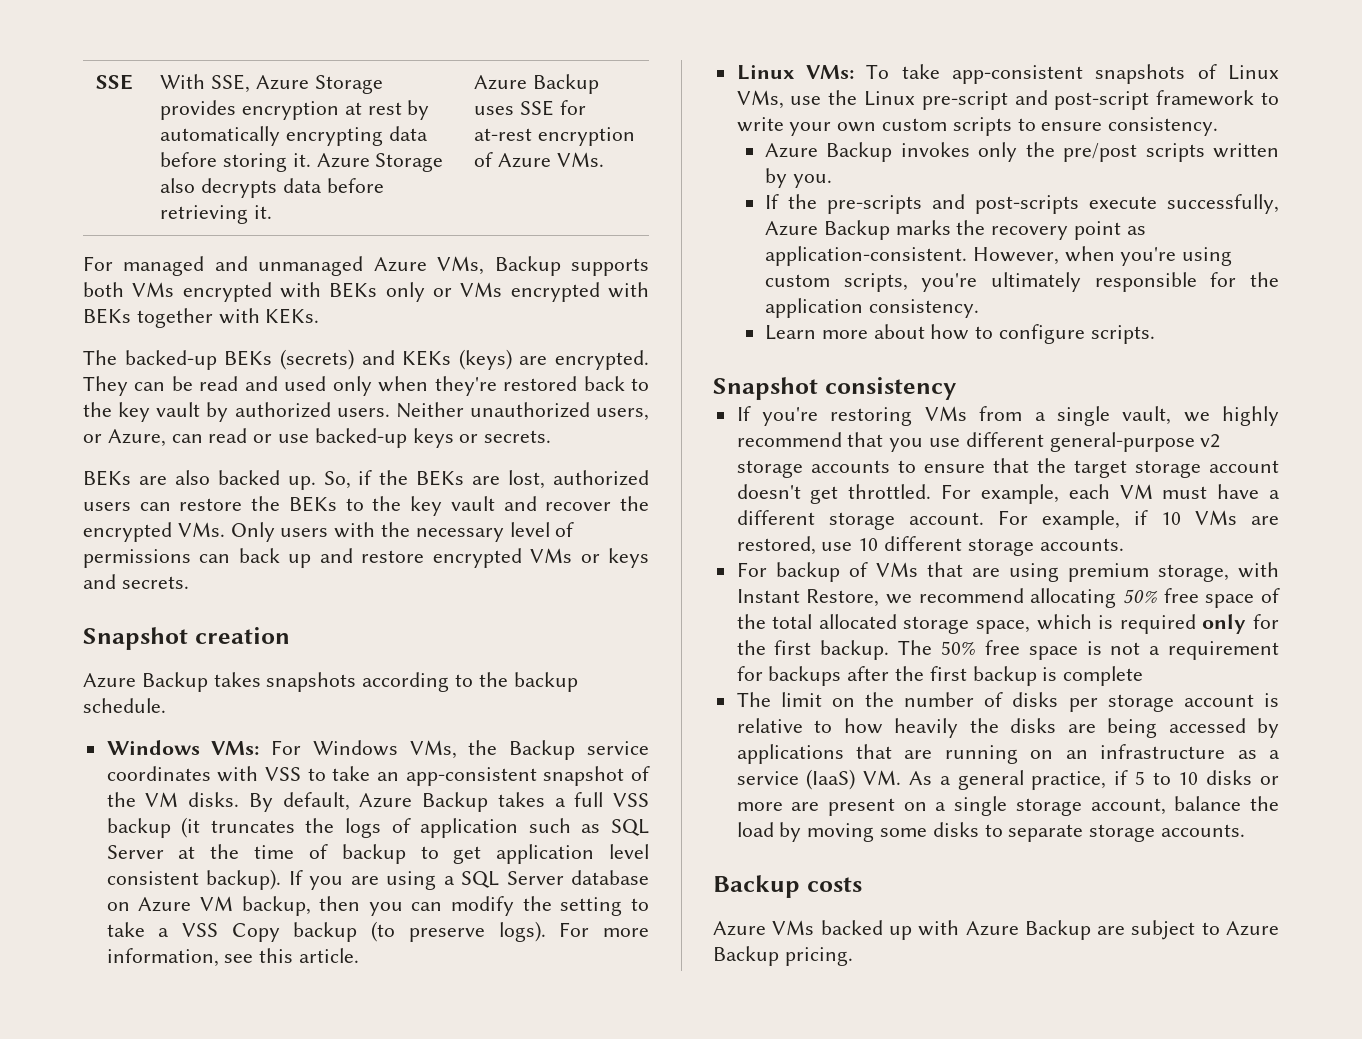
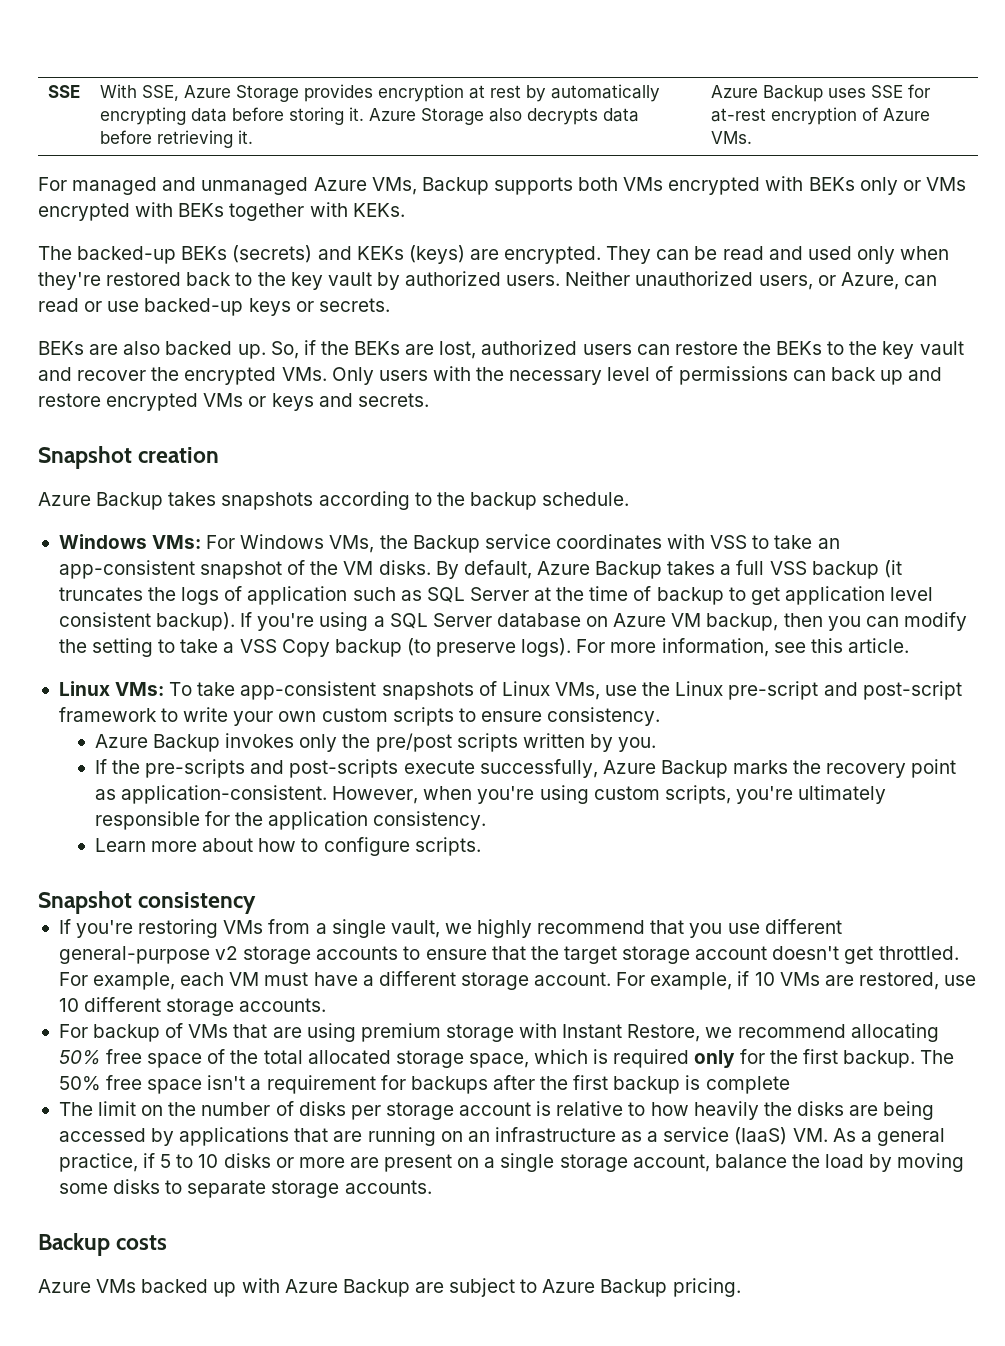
- If you are using a SQL Server database on Azure VM backup, then you can modify the setting to take a VSS Copy backup (to preserve logs).
+ If you're using a SQL Server database on Azure VM backup, then you can modify the setting to take a VSS Copy backup (to preserve logs).
- For backup of VMs that are using premium storage, with Instant Restore, we recommend allocating 50% free space of the total allocated storage space, which is required only for the first backup.
+ For backup of VMs that are using premium storage with Instant Restore, we recommend allocating 50% free space of the total allocated storage space, which is required only for the first backup.
- The 50% free space is not a requirement for backups after the first backup is complete
+ The 50% free space isn't a requirement for backups after the first backup is complete

